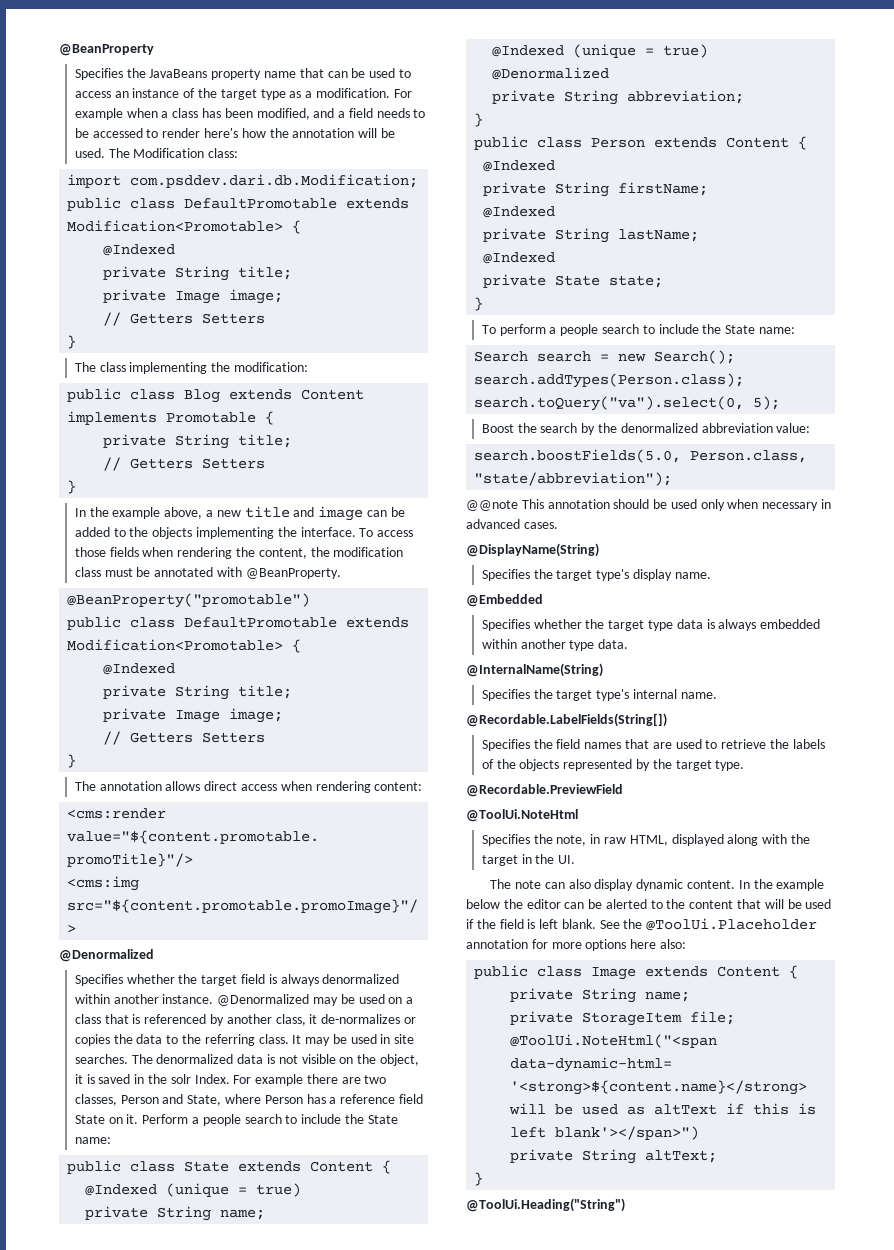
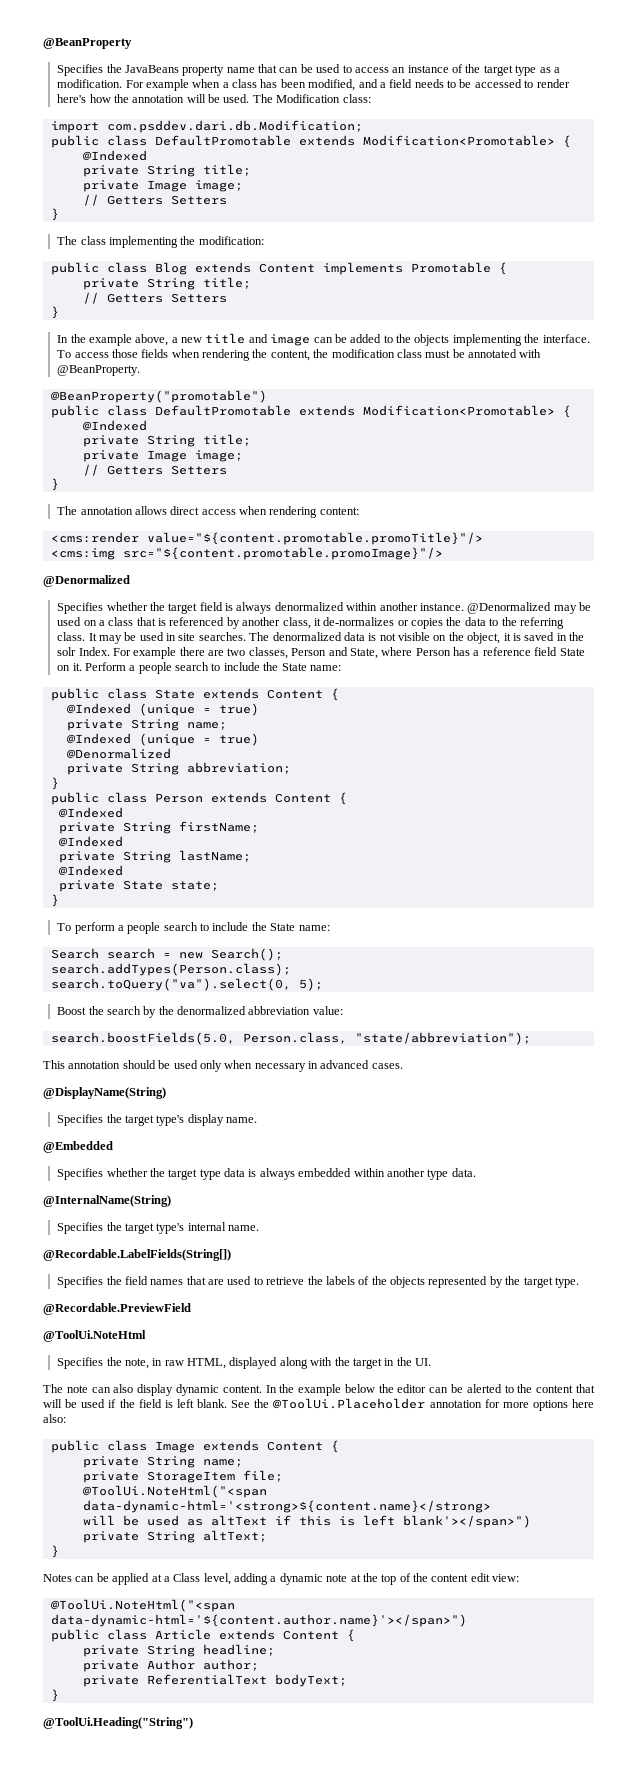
- @@note This annotation should be used only when necessary in advanced cases.
+ This annotation should be used only when necessary in advanced cases.
+ Notes can be applied at a Class level, adding a dynamic note at the top of the content edit view:
+ @ToolUi.NoteHtml("<span data-dynamic-html='${content.author.name}'></span>")
+ public class Article extends Content {
+ private String headline;
+ private Author author;
+ private ReferentialText bodyText;
+ }

